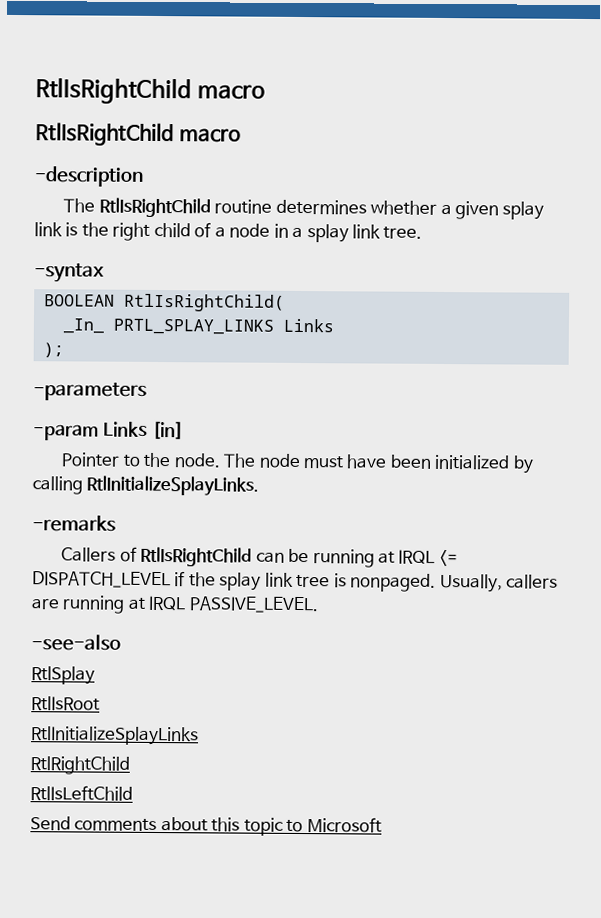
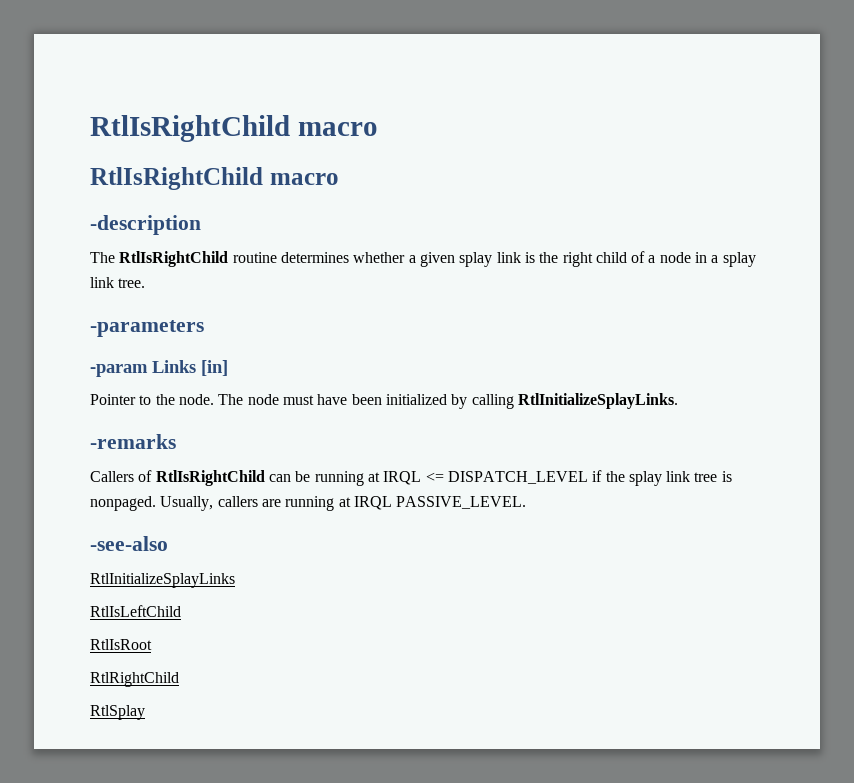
- -syntax
- BOOLEAN RtlIsRightChild(
- _In_ PRTL_SPLAY_LINKS Links
- );
- RtlSplay
+ RtlInitializeSplayLinks
+ RtlIsLeftChild
- RtlInitializeSplayLinks
- RtlIsLeftChild
- Send comments about this topic to Microsoft
+ RtlSplay

